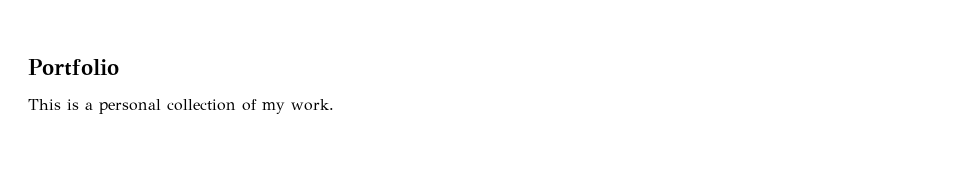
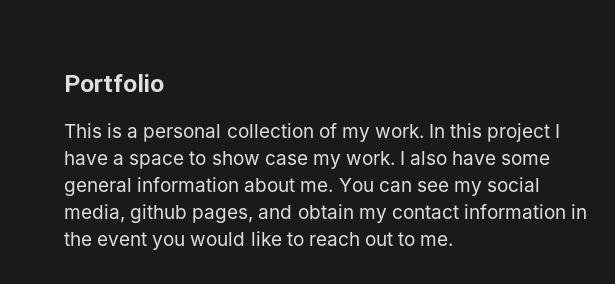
+ In this project I have a space to show case my work. I also have some general information about me. You can see my social media, github pages, and obtain my contact information in the event you would like to reach out to me.

